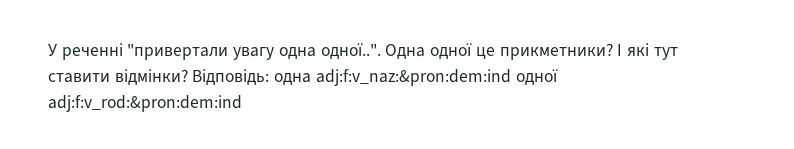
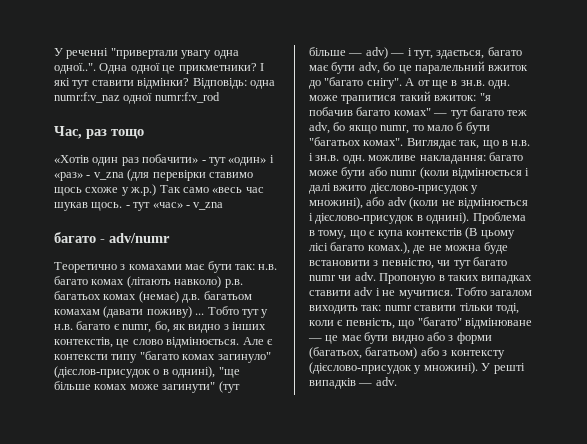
- Відповідь: одна adj:f:v_naz:&pron:dem:ind одної adj:f:v_rod:&pron:dem:ind
+ Відповідь: одна numr:f:v_naz одної numr:f:v_rod
+ Час, раз тощо
+ «Хотів один раз побачити» - тут «один» і «раз» - v_zna (для перевірки ставимо щось схоже у ж.р.) Так само «весь час шукав щось. - тут «час» - v_zna
+ багато - adv/numr
+ Теоретично з комахами має бути так: н.в. багато комах (літають навколо) р.в. багатьох комах (немає) д.в. багатьом комахам (давати поживу) ... Тобто тут у н.в. багато є numr, бо, як видно з інших контекстів, це слово відмінюється. Але є контексти типу "багато комах загинуло" (дієслов-присудок о в однині), "ще більше комах може загинути" (тут більше — adv) — і тут, здається, багато має бути adv, бо це паралельний вжиток до "багато снігу". А от ще в зн.в. одн. може трапитися такий вжиток: "я побачив багато комах" — тут багато теж adv, бо якщо numr, то мало б бути "багатьох комах". Виглядає так, що в н.в. і зн.в. одн. можливе накладання: багато може бути або numr (коли відмінюється і далі вжито дієслово-присудок у множині), або adv (коли не відмінюється і дієслово-присудок в однині). Проблема в тому, що є купа контекстів (В цьому лісі багато комах.), де не можна буде встановити з певністю, чи тут багато numr чи adv. Пропоную в таких випадках ставити adv і не мучитися. Тобто загалом виходить так: numr ставити тільки тоді, коли є певність, що "багато" відмінюване — це має бути видно або з форми (багатьох, багатьом) або з контексту (дієслово-присудок у множині). У решті випадків — adv.

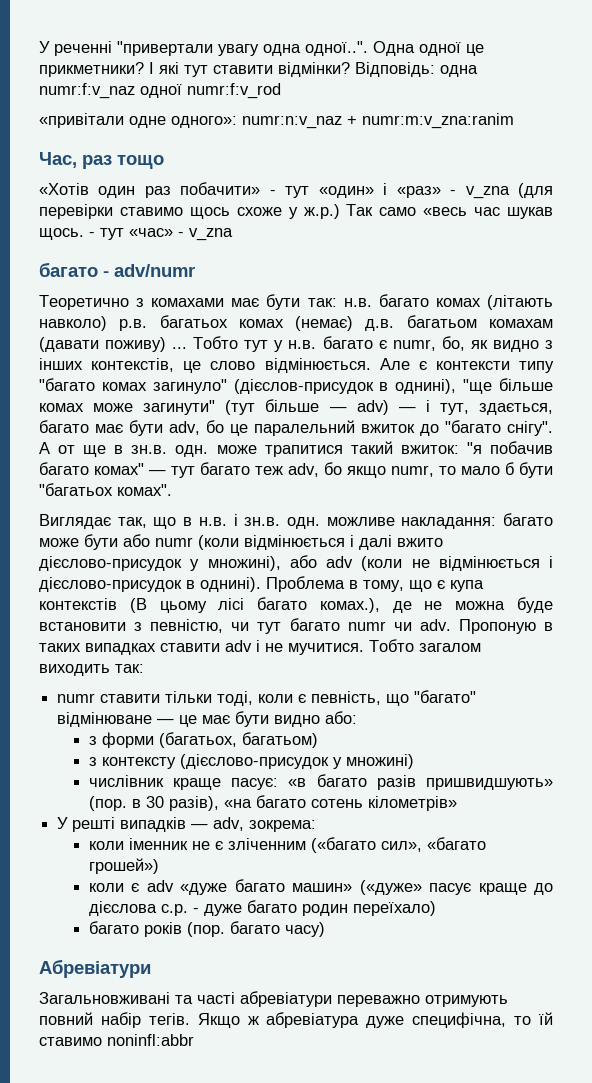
+ «привітали одне одного»: numr:n:v_naz + numr:m:v_zna:ranim
- Але є контексти типу "багато комах загинуло" (дієслов-присудок о в однині), "ще більше комах може загинути" (тут більше — adv) — і тут, здається, багато має бути adv, бо це паралельний вжиток до "багато снігу".
+ Але є контексти типу "багато комах загинуло" (дієслов-присудок в однині), "ще більше комах може загинути" (тут більше — adv) — і тут, здається, багато має бути adv, бо це паралельний вжиток до "багато снігу".
- А от ще в зн.в. одн. може трапитися такий вжиток: "я побачив багато комах" — тут багато теж adv, бо якщо numr, то мало б бути "багатьох комах". Виглядає так, що в н.в. і зн.в. одн. можливе накладання: багато може бути або numr (коли відмінюється і далі вжито дієслово-присудок у множині), або adv (коли не відмінюється і дієслово-присудок в однині).
+ А от ще в зн.в. одн. може трапитися такий вжиток: "я побачив багато комах" — тут багато теж adv, бо якщо numr, то мало б бути "багатьох комах".
+ Виглядає так, що в н.в. і зн.в. одн. можливе накладання: багато може бути або numr (коли відмінюється і далі вжито дієслово-присудок у множині), або adv (коли не відмінюється і дієслово-присудок в однині).
- Тобто загалом виходить так: numr ставити тільки тоді, коли є певність, що "багато" відмінюване — це має бути видно або з форми (багатьох, багатьом) або з контексту (дієслово-присудок у множині). У решті випадків — adv.
+ Тобто загалом виходить так:
+ numr ставити тільки тоді, коли є певність, що "багато" відмінюване — це має бути видно або:
+ з форми (багатьох, багатьом)
+ з контексту (дієслово-присудок у множині)
+ числівник краще пасує: «в багато разів пришвидшують» (пор. в 30 разів), «на багато сотень кілометрів»
+ У решті випадків — adv, зокрема:
+ коли іменник не є зліченним («багато сил», «багато грошей»)
+ коли є adv «дуже багато машин» («дуже» пасує краще до дієслова с.р. - дуже багато родин переїхало)
+ багато років (пор. багато часу)
+ Абревіатури
+ Загальновживані та часті абревіатури переважно отримують повний набір тегів. Якщо ж абревіатура дуже специфічна, то їй ставимо noninfl:abbr

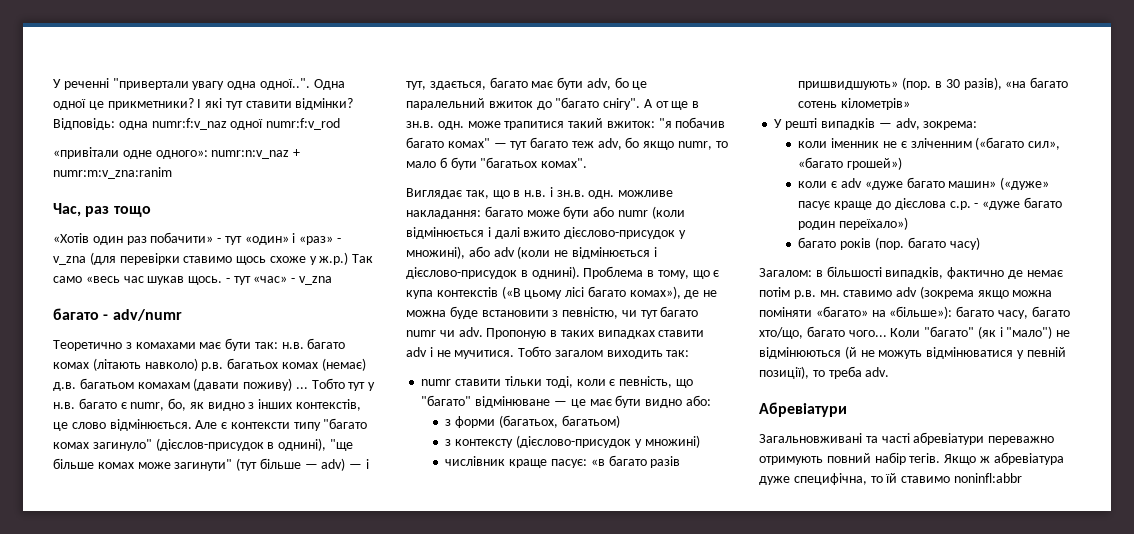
- Проблема в тому, що є купа контекстів (В цьому лісі багато комах.), де не можна буде встановити з певністю, чи тут багато numr чи adv.
+ Проблема в тому, що є купа контекстів («В цьому лісі багато комах»), де не можна буде встановити з певністю, чи тут багато numr чи adv.
- коли є adv «дуже багато машин» («дуже» пасує краще до дієслова с.р. - дуже багато родин переїхало)
+ коли є adv «дуже багато машин» («дуже» пасує краще до дієслова с.р. - «дуже багато родин переїхало»)
+ Загалом: в більшості випадків, фактично де немає потім р.в. мн. ставимо adv (зокрема якщо можна поміняти «багато» на «більше»): багато часу, багато хто/що, багато чого... Коли "багато" (як і "мало") не відмінюються (й не можуть відмінюватися у певній позиції), то треба adv.

